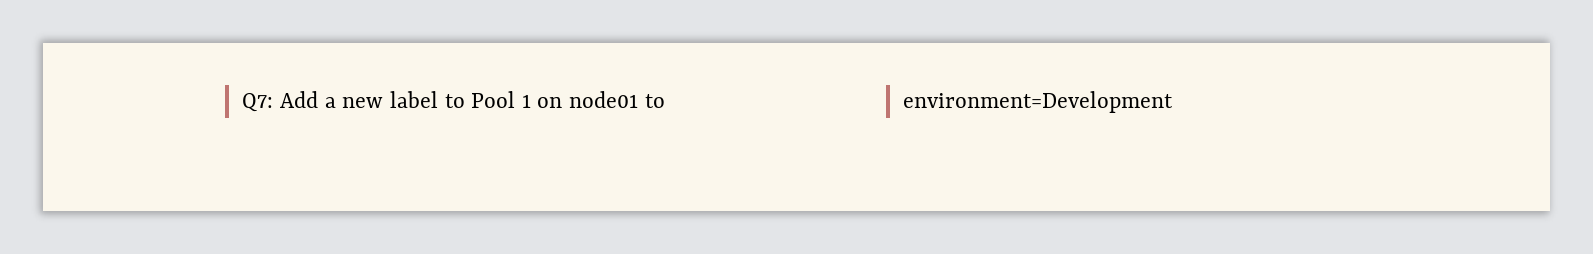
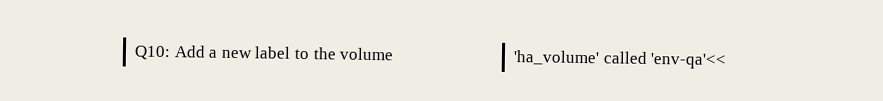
- Q7: Add a new label to Pool 1 on node01 to environment=Development
+ Q10: Add a new label to the volume 'ha_volume' called 'env-qa'<<

